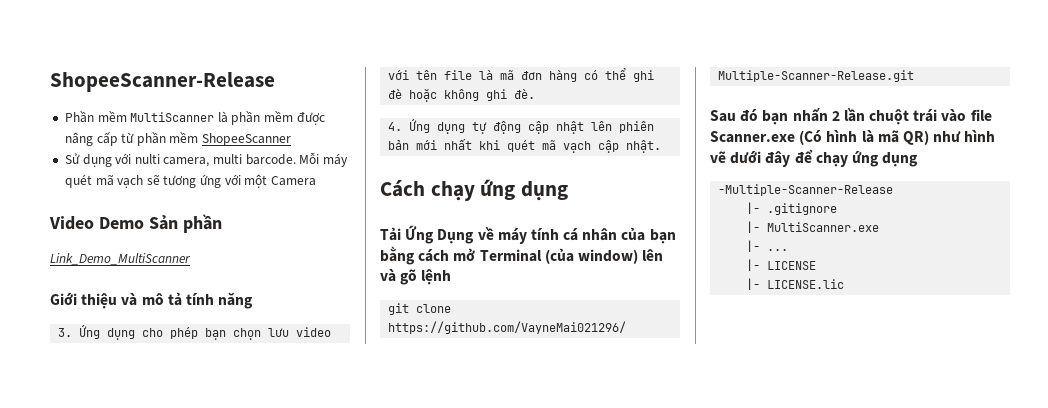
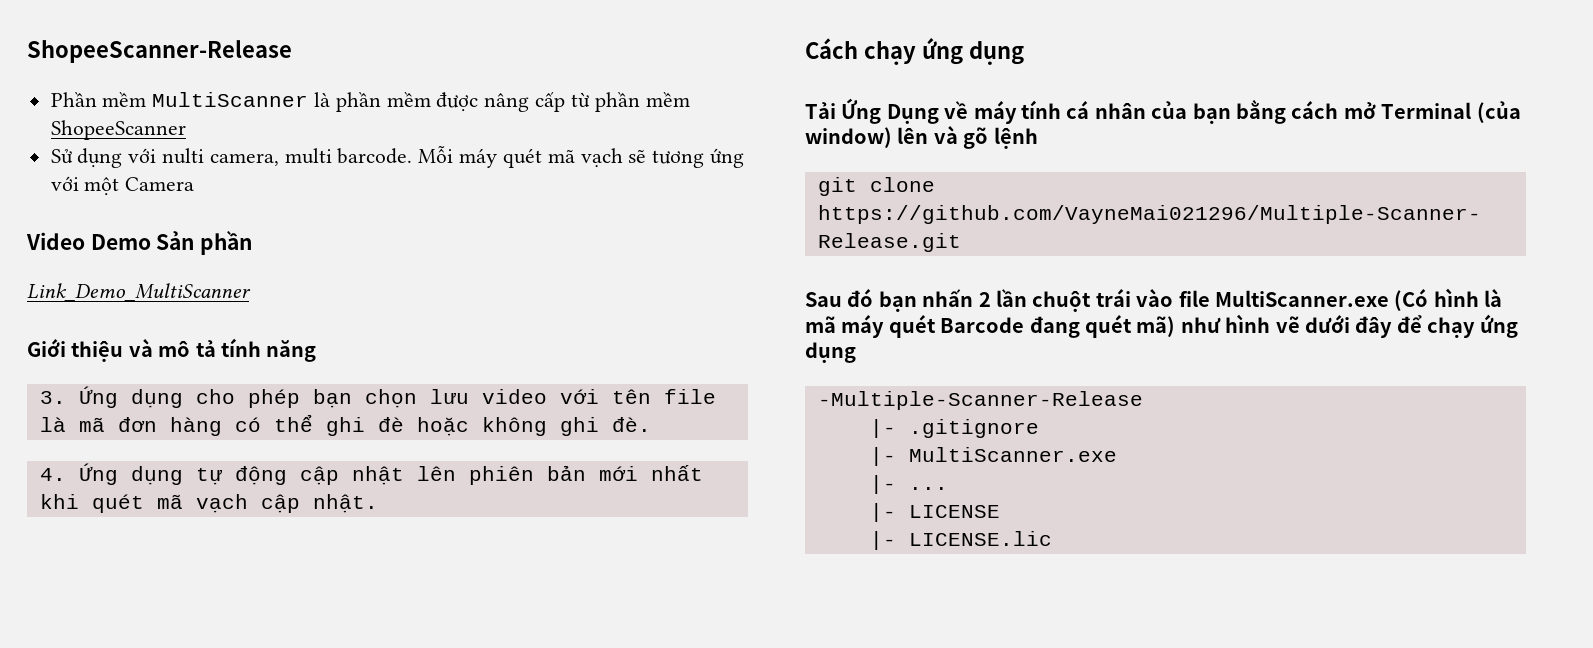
- Sau đó bạn nhấn 2 lần chuột trái vào file Scanner.exe (Có hình là mã QR) như hình vẽ dưới đây để chạy ứng dụng
+ Sau đó bạn nhấn 2 lần chuột trái vào file MultiScanner.exe (Có hình là mã máy quét Barcode đang quét mã) như hình vẽ dưới đây để chạy ứng dụng

